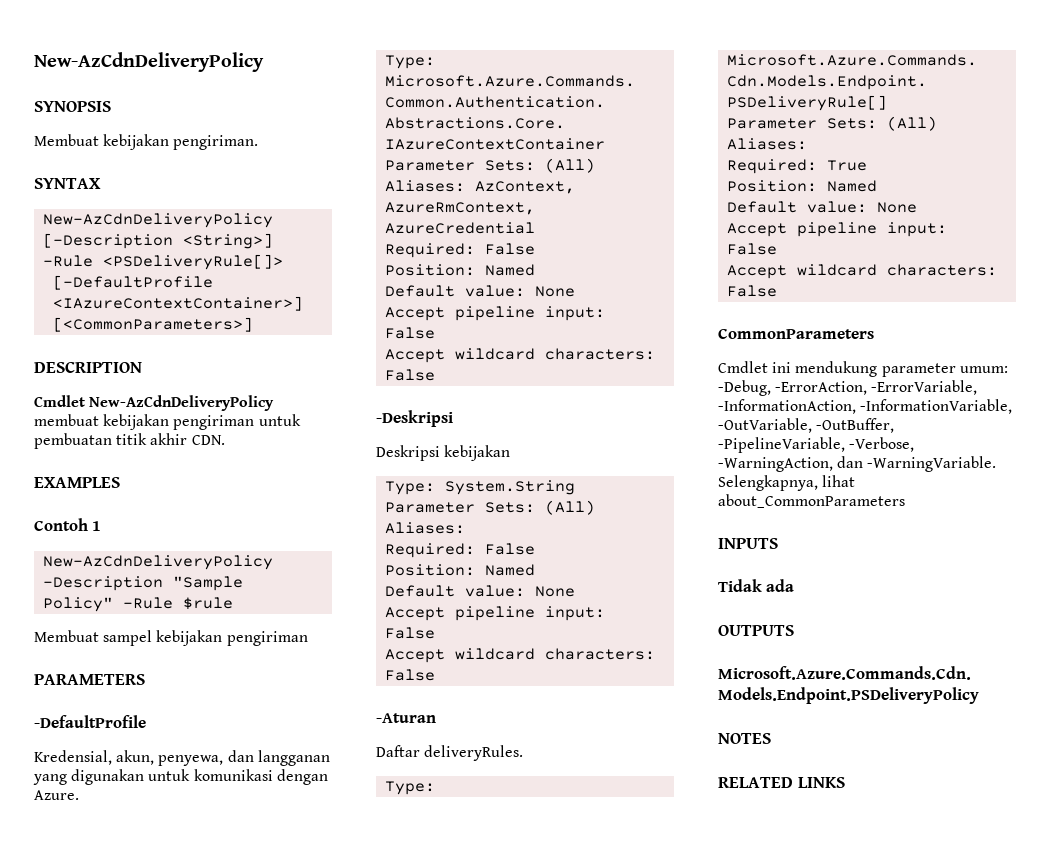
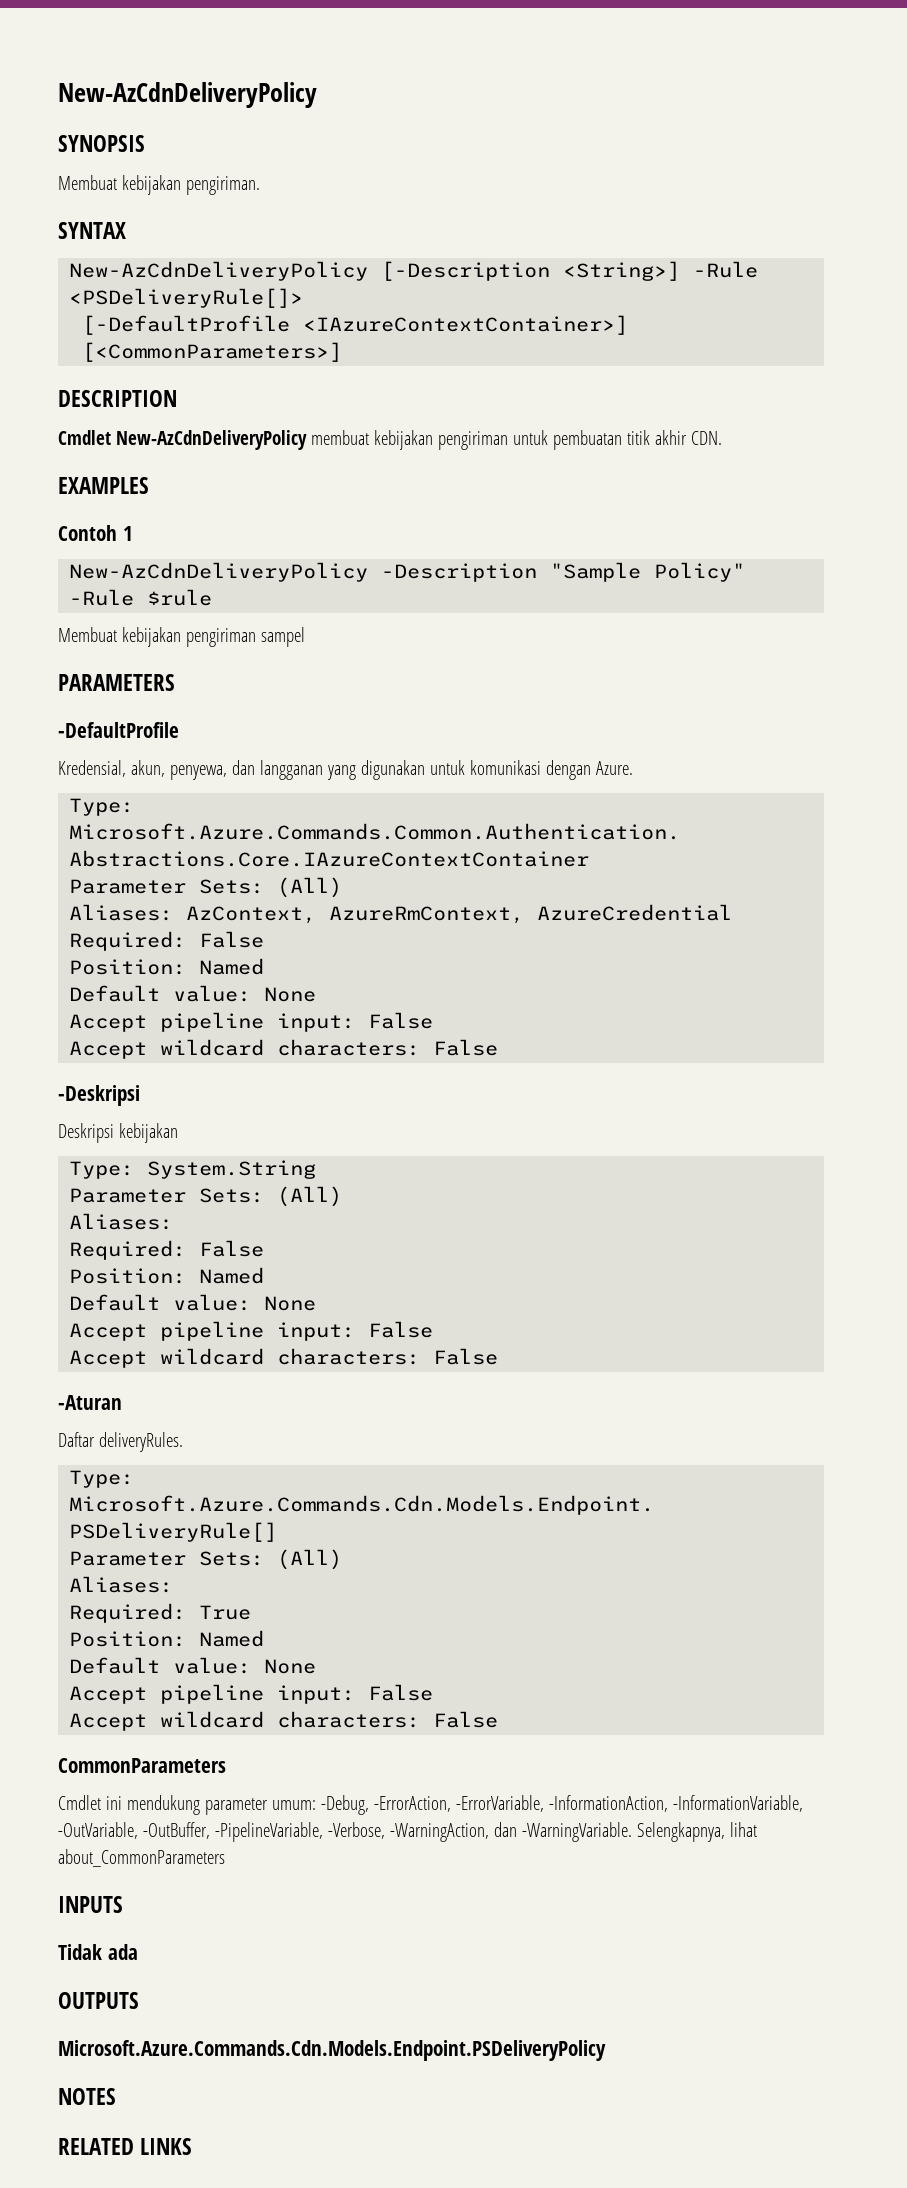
- Membuat sampel kebijakan pengiriman
+ Membuat kebijakan pengiriman sampel

